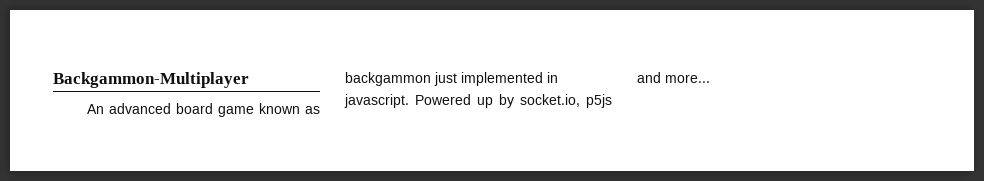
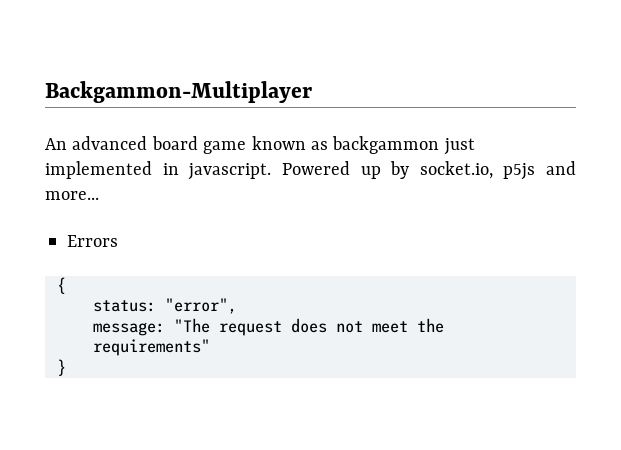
+ Errors
+ {
+ status: "error",
+ message: "The request does not meet the requirements"
+ }

